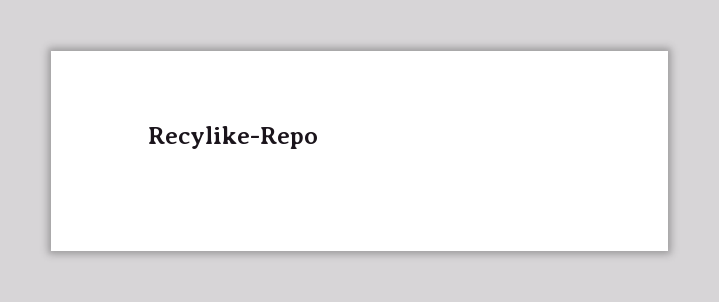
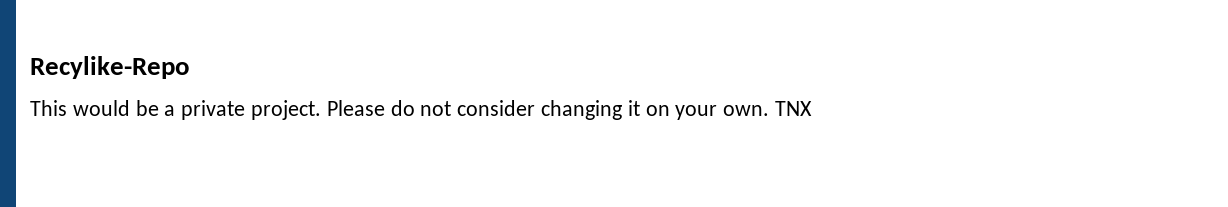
+ This would be a private project. Please do not consider changing it on your own. TNX

